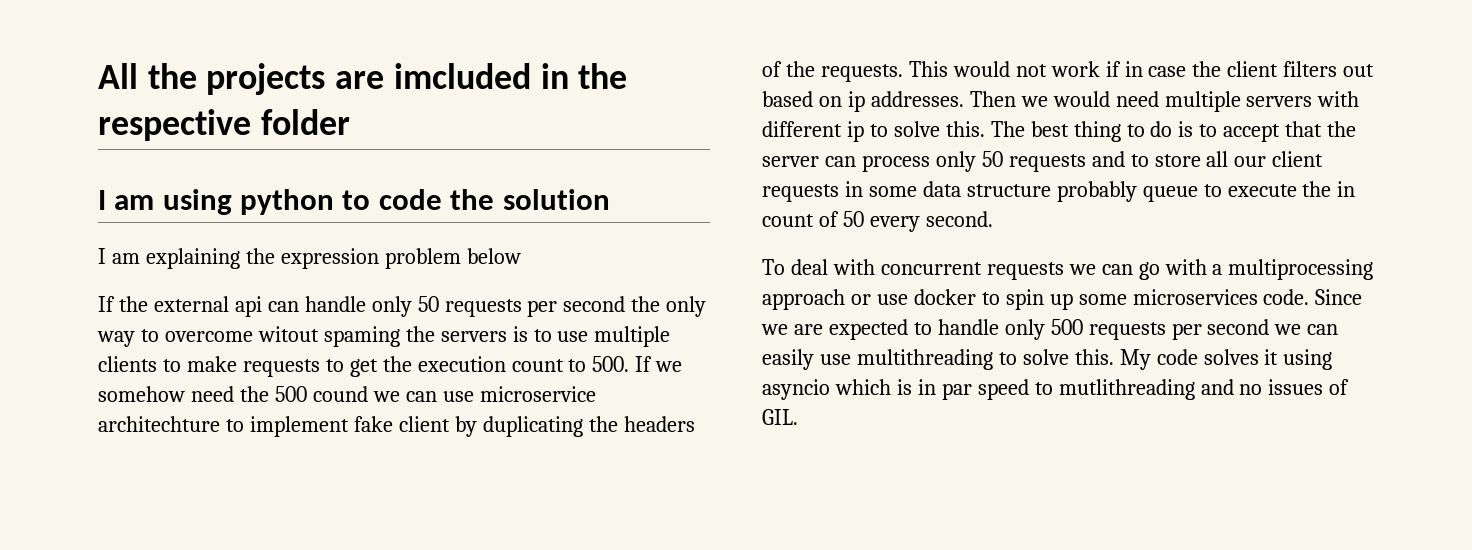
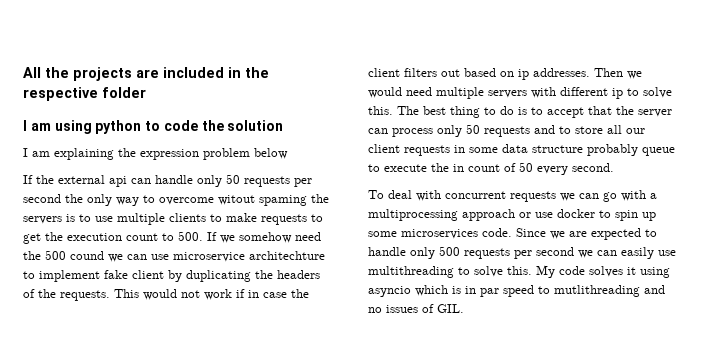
- All the projects are imcluded in the respective folder
+ All the projects are included in the respective folder

